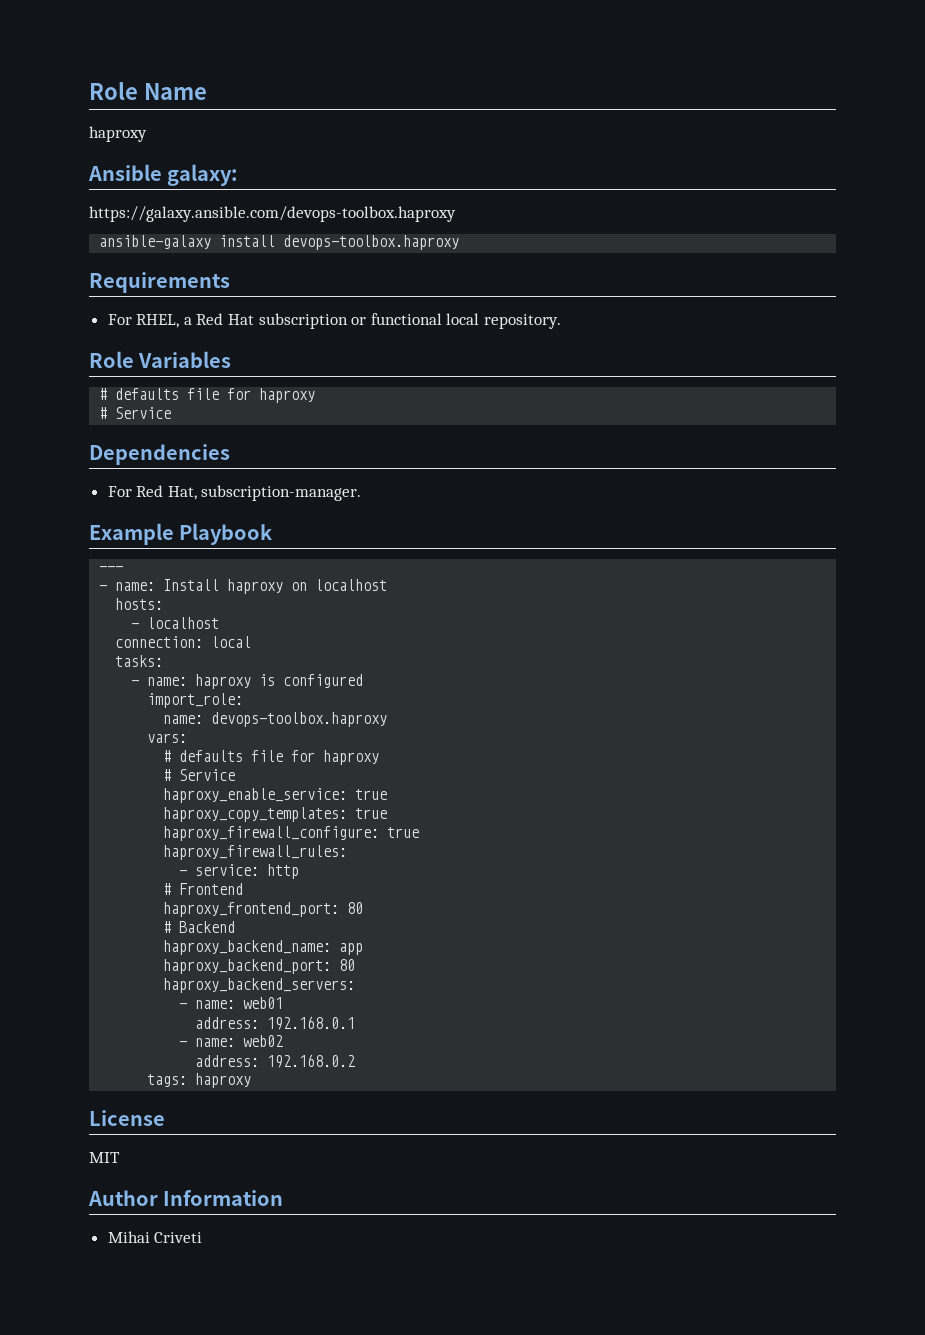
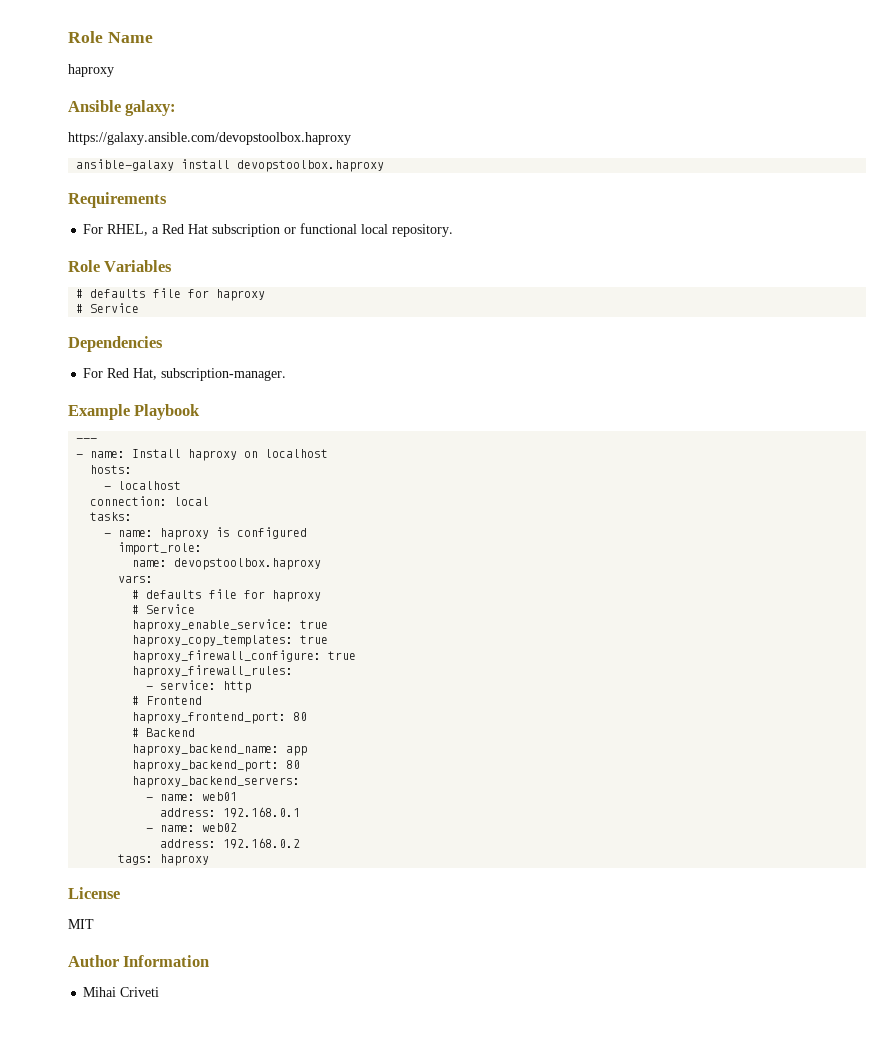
- https://galaxy.ansible.com/devops-toolbox.haproxy
+ https://galaxy.ansible.com/devopstoolbox.haproxy
- ansible-galaxy install devops-toolbox.haproxy
+ ansible-galaxy install devopstoolbox.haproxy
- name: devops-toolbox.haproxy
+ name: devopstoolbox.haproxy

